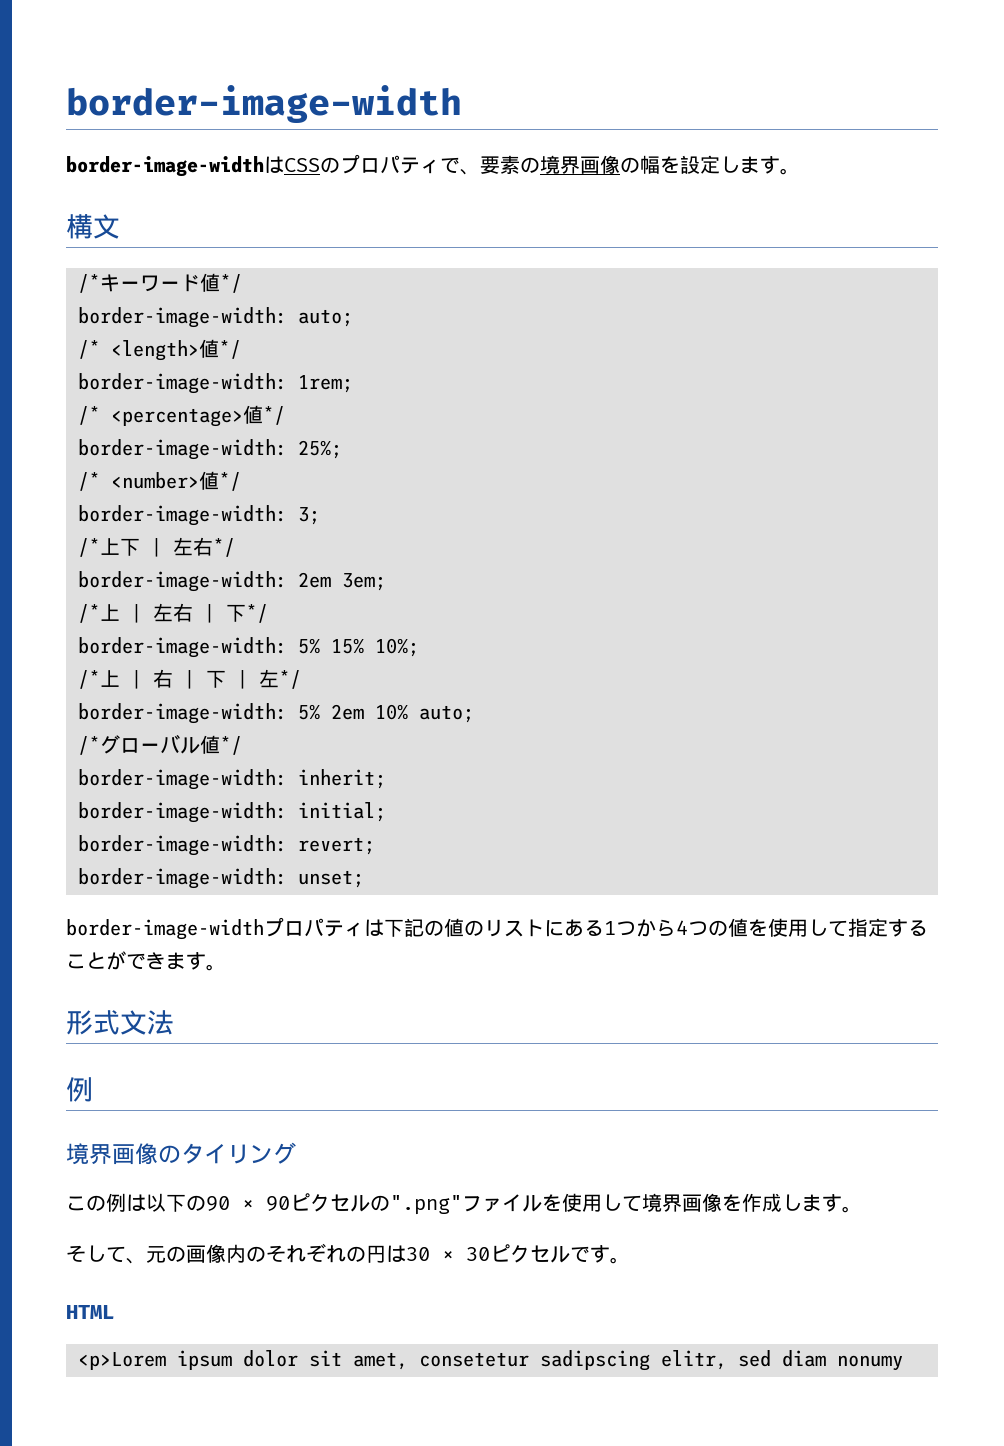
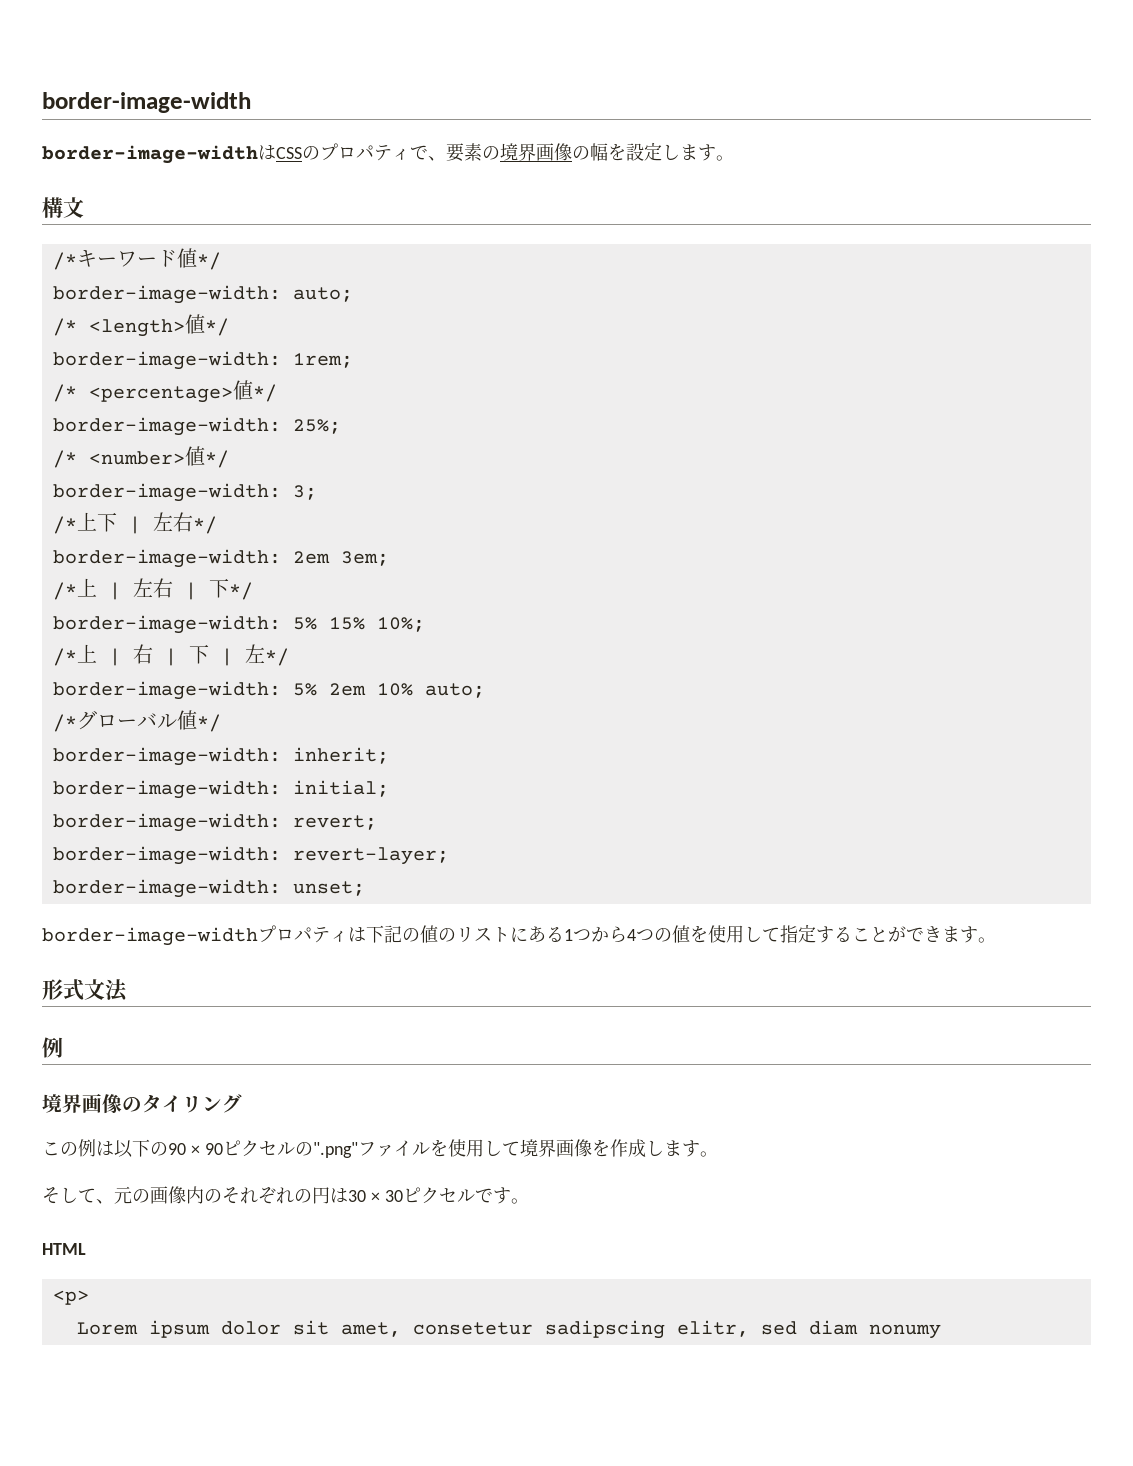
+ border-image-width: revert-layer;
- <p>Lorem ipsum dolor sit amet, consetetur sadipscing elitr, sed diam nonumy
+ <p>
+ Lorem ipsum dolor sit amet, consetetur sadipscing elitr, sed diam nonumy

